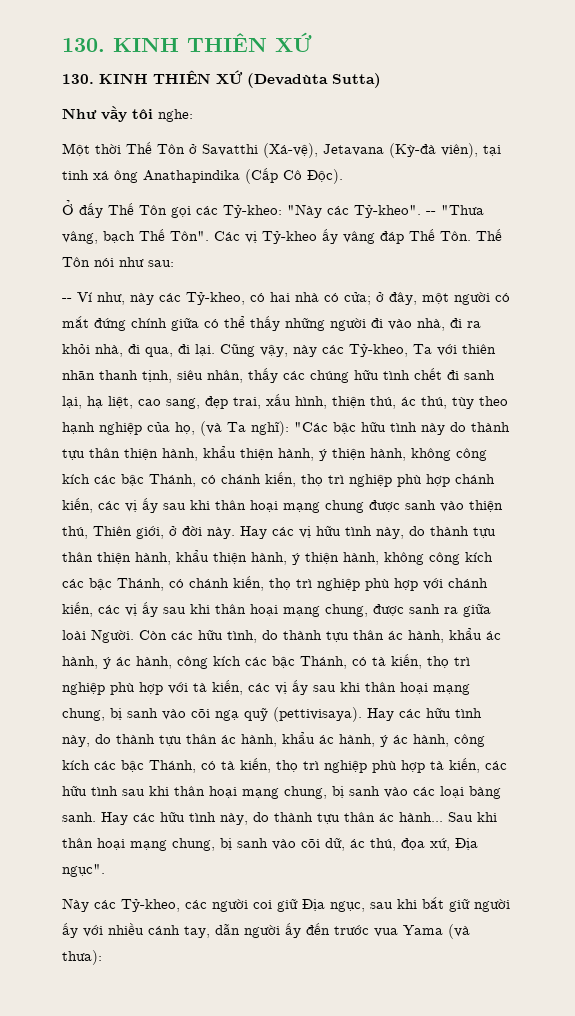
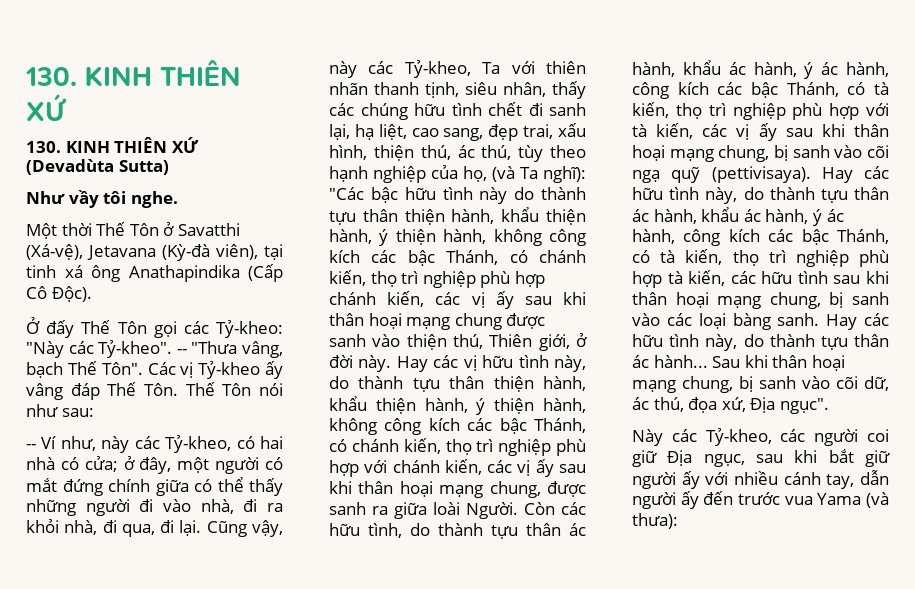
- Như vầy tôi nghe:
+ Như vầy tôi nghe.

